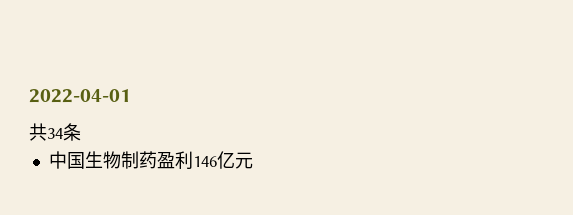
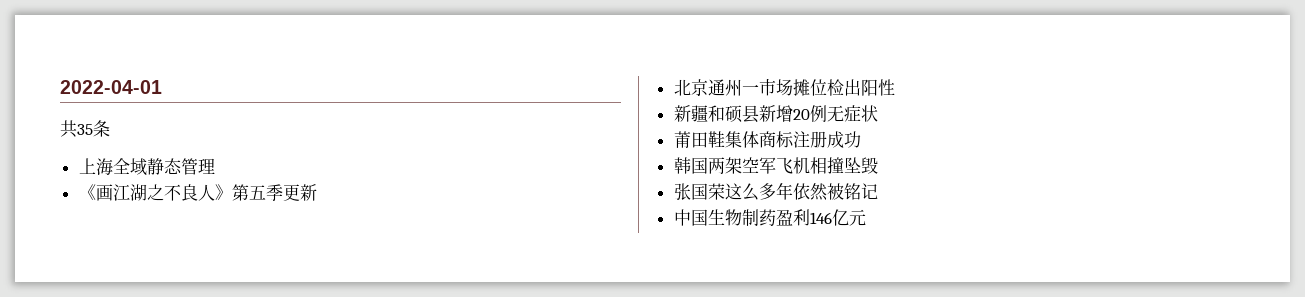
- 共34条
+ 共35条
+ 上海全域静态管理
+ 《画江湖之不良人》第五季更新
+ 北京通州一市场摊位检出阳性
+ 新疆和硕县新增20例无症状
+ 莆田鞋集体商标注册成功
+ 韩国两架空军飞机相撞坠毁
+ 张国荣这么多年依然被铭记

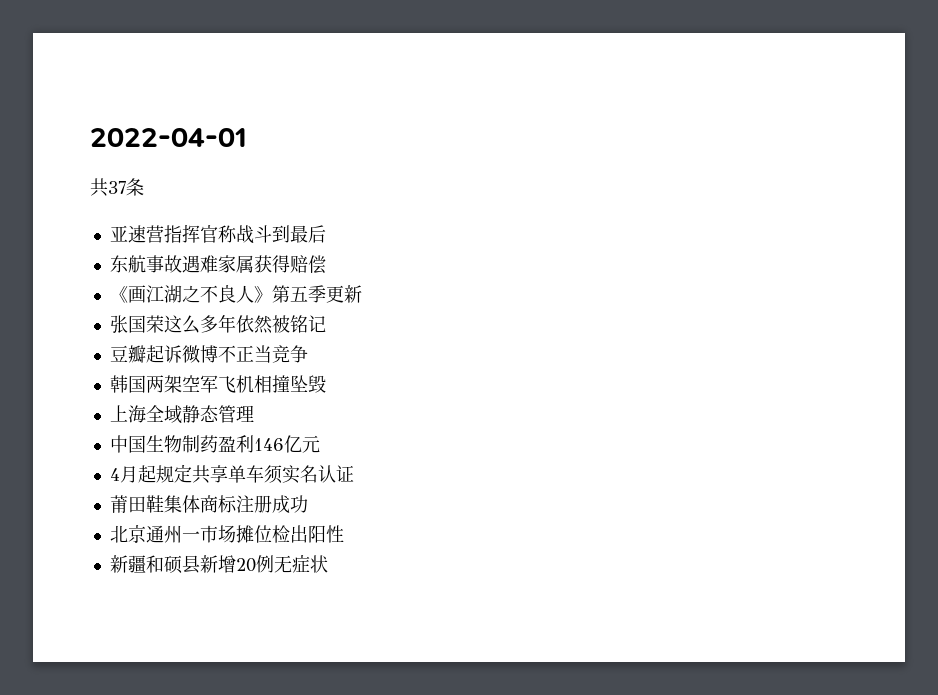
- 共35条
+ 共37条
- 上海全域静态管理
+ 亚速营指挥官称战斗到最后
+ 东航事故遇难家属获得赔偿
+ 张国荣这么多年依然被铭记
+ 豆瓣起诉微博不正当竞争
+ 韩国两架空军飞机相撞坠毁
+ 上海全域静态管理
+ 中国生物制药盈利146亿元
+ 4月起规定共享单车须实名认证
+ 莆田鞋集体商标注册成功
- 莆田鞋集体商标注册成功
- 韩国两架空军飞机相撞坠毁
- 张国荣这么多年依然被铭记
- 中国生物制药盈利146亿元

